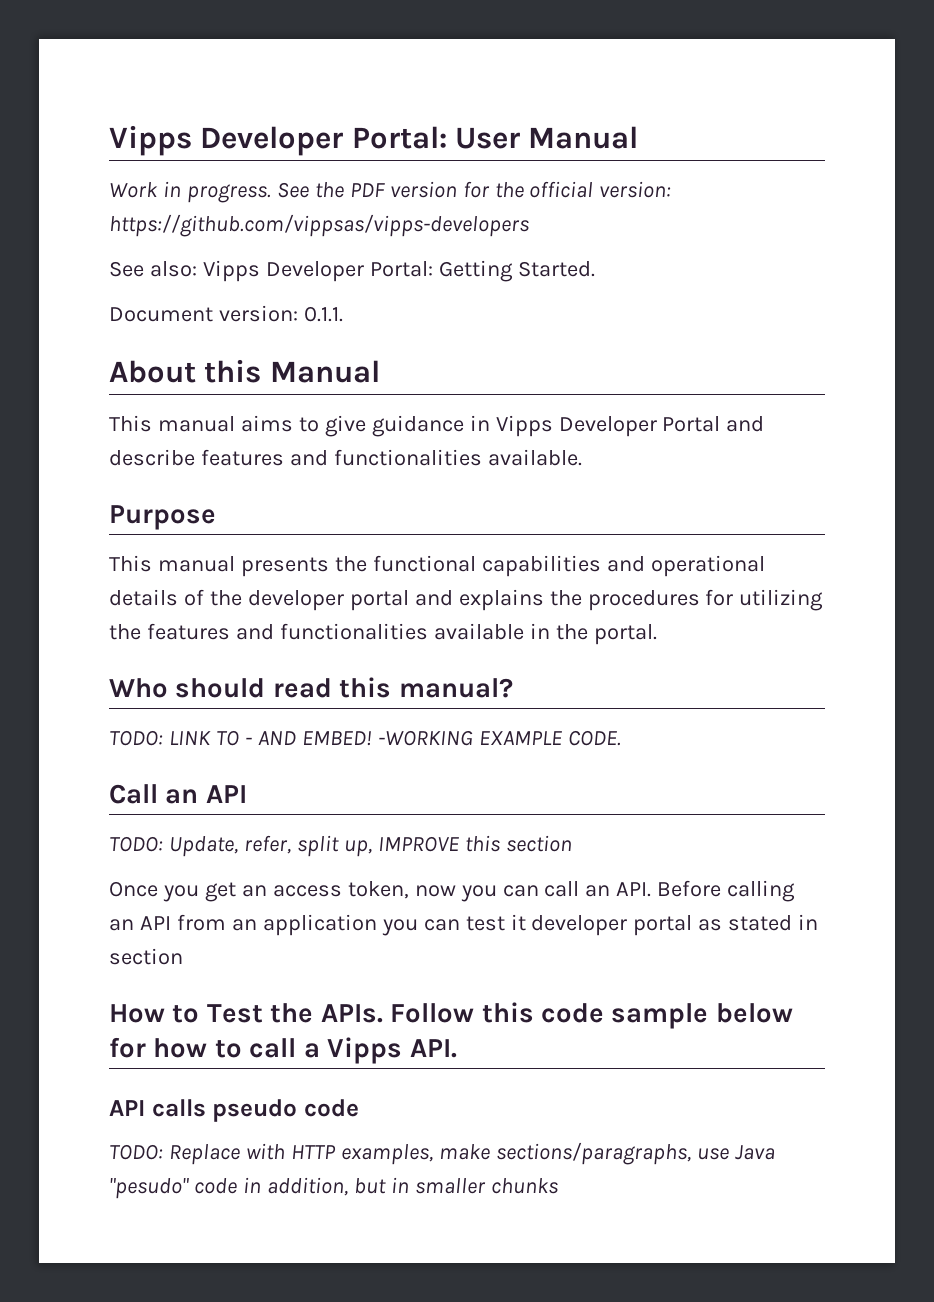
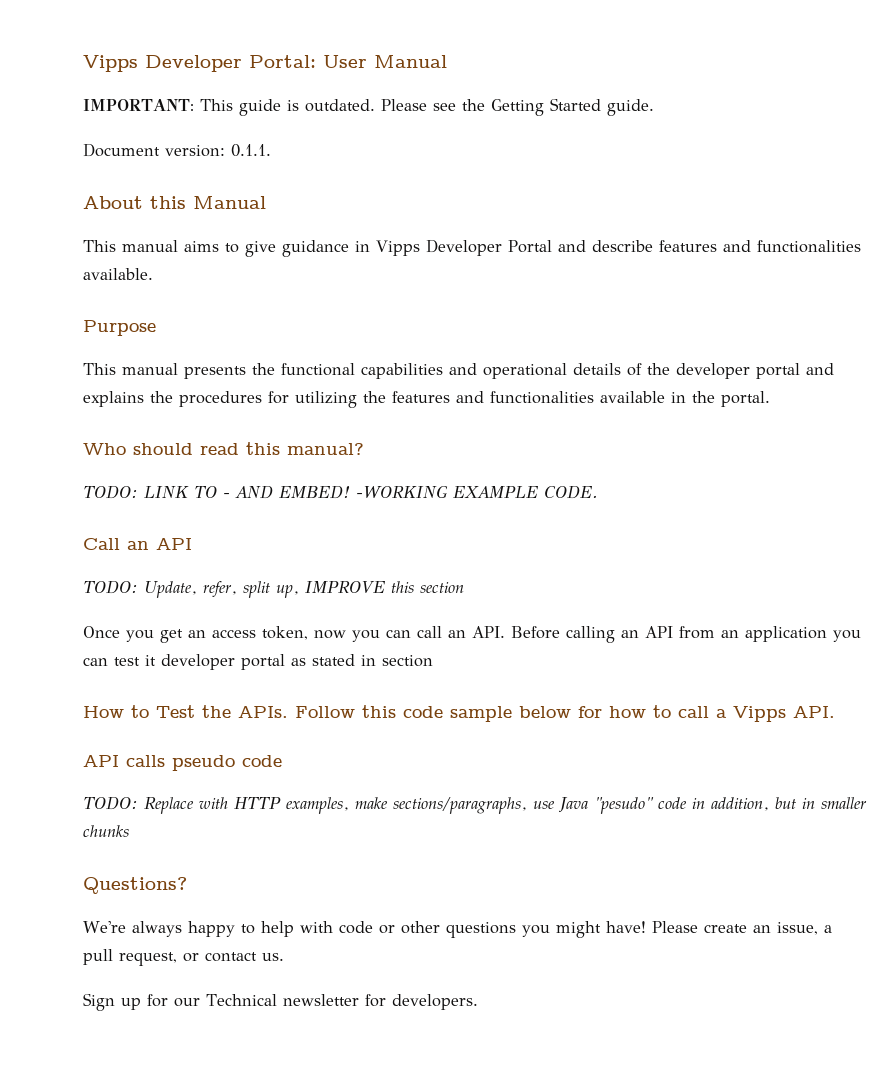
- Work in progress. See the PDF version for the official version: https://github.com/vippsas/vipps-developers
- See also: Vipps Developer Portal: Getting Started.
+ IMPORTANT: This guide is outdated. Please see the Getting Started guide.
+ Questions?
+ We're always happy to help with code or other questions you might have! Please create an issue, a pull request, or contact us.
+ Sign up for our Technical newsletter for developers.

